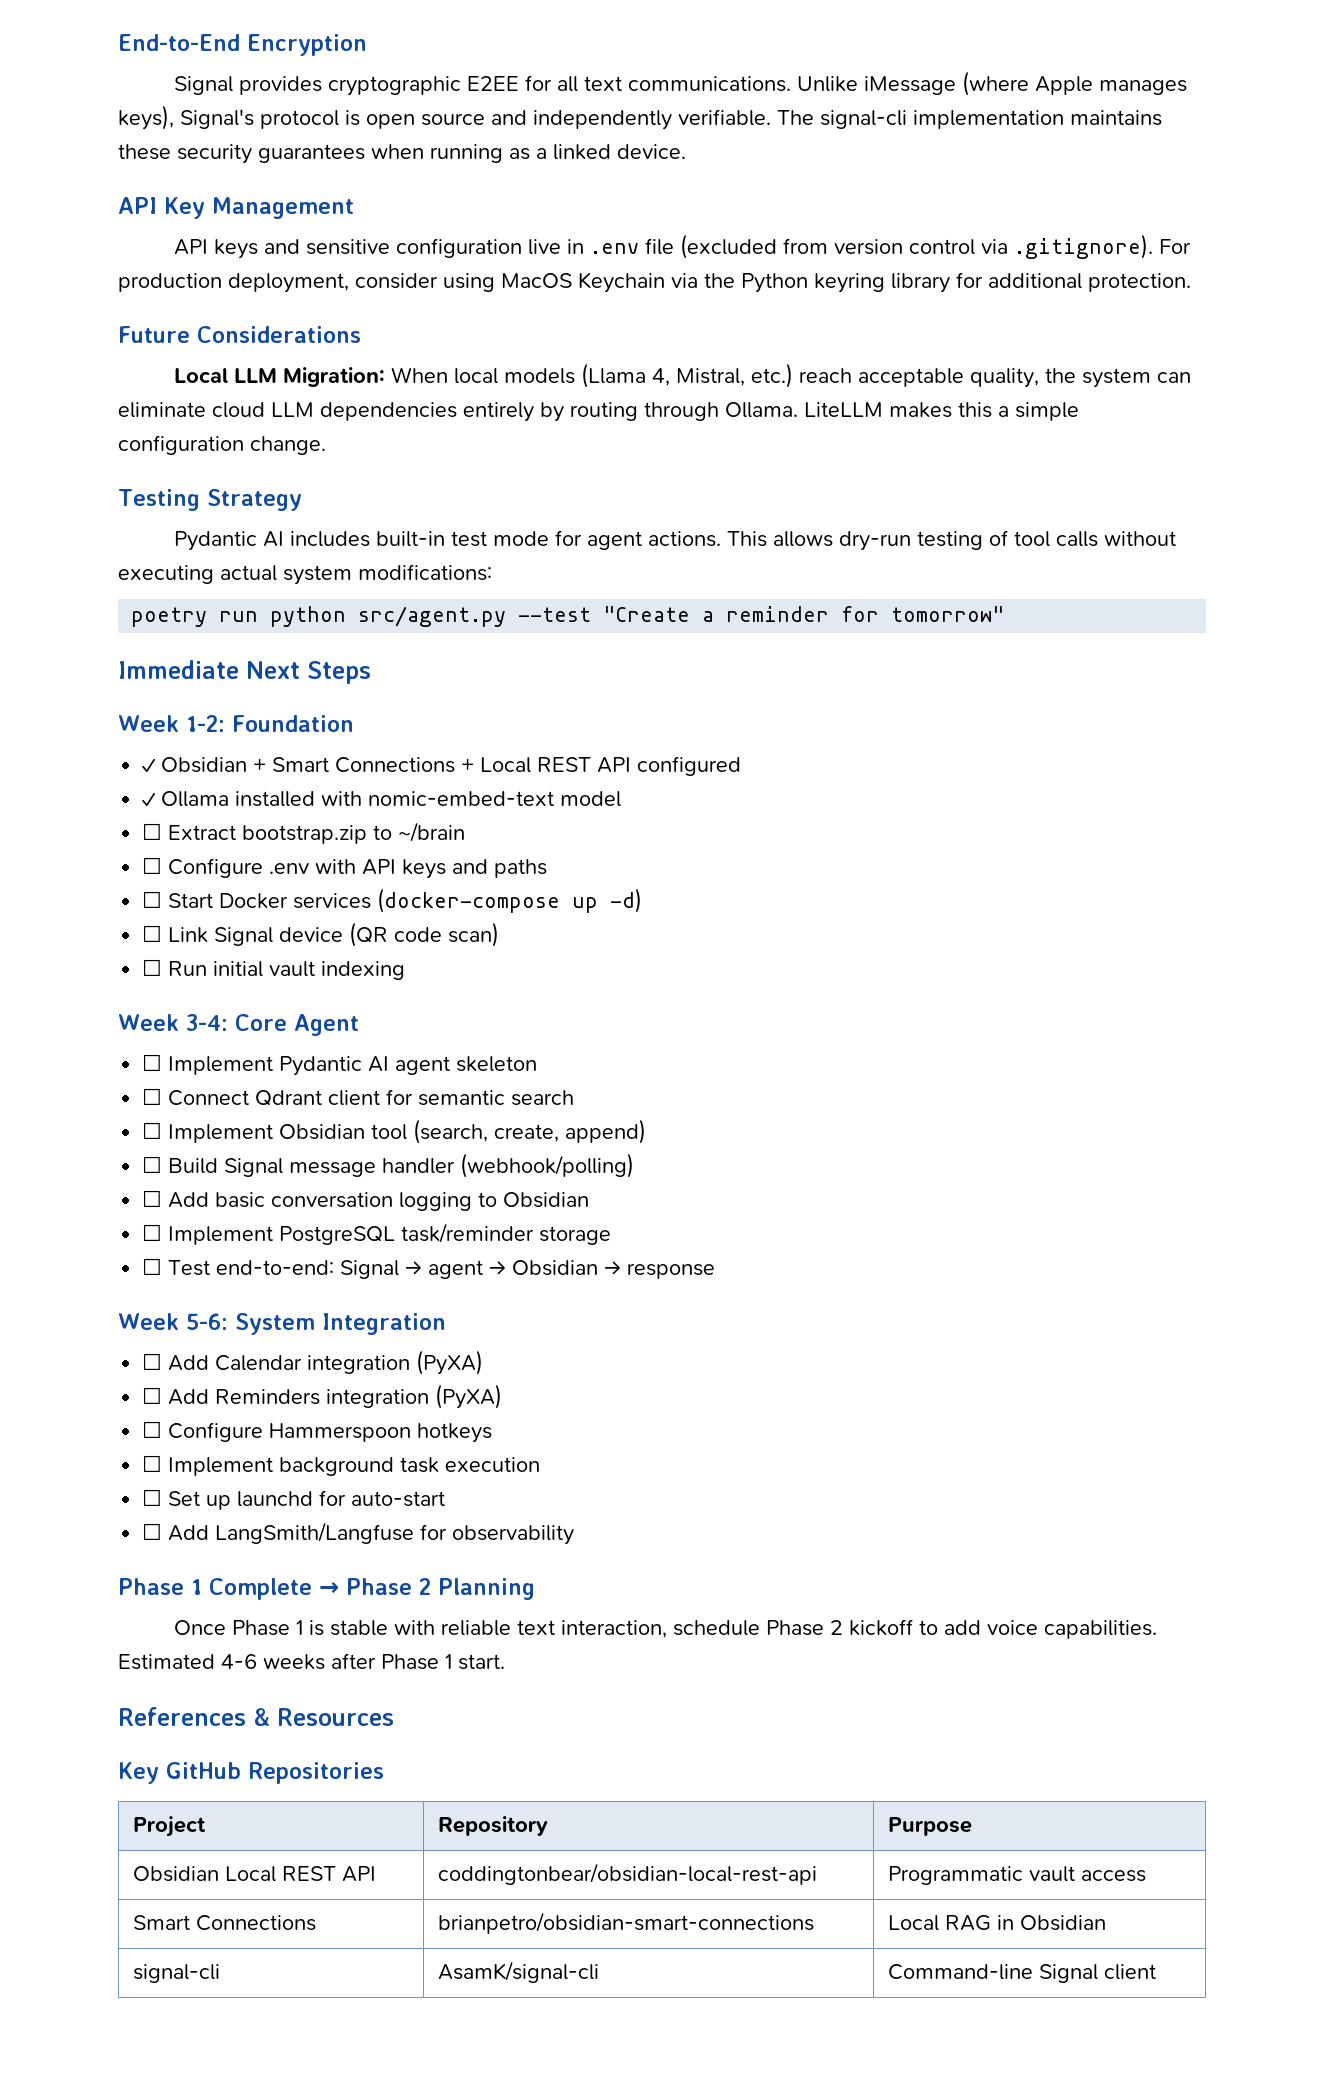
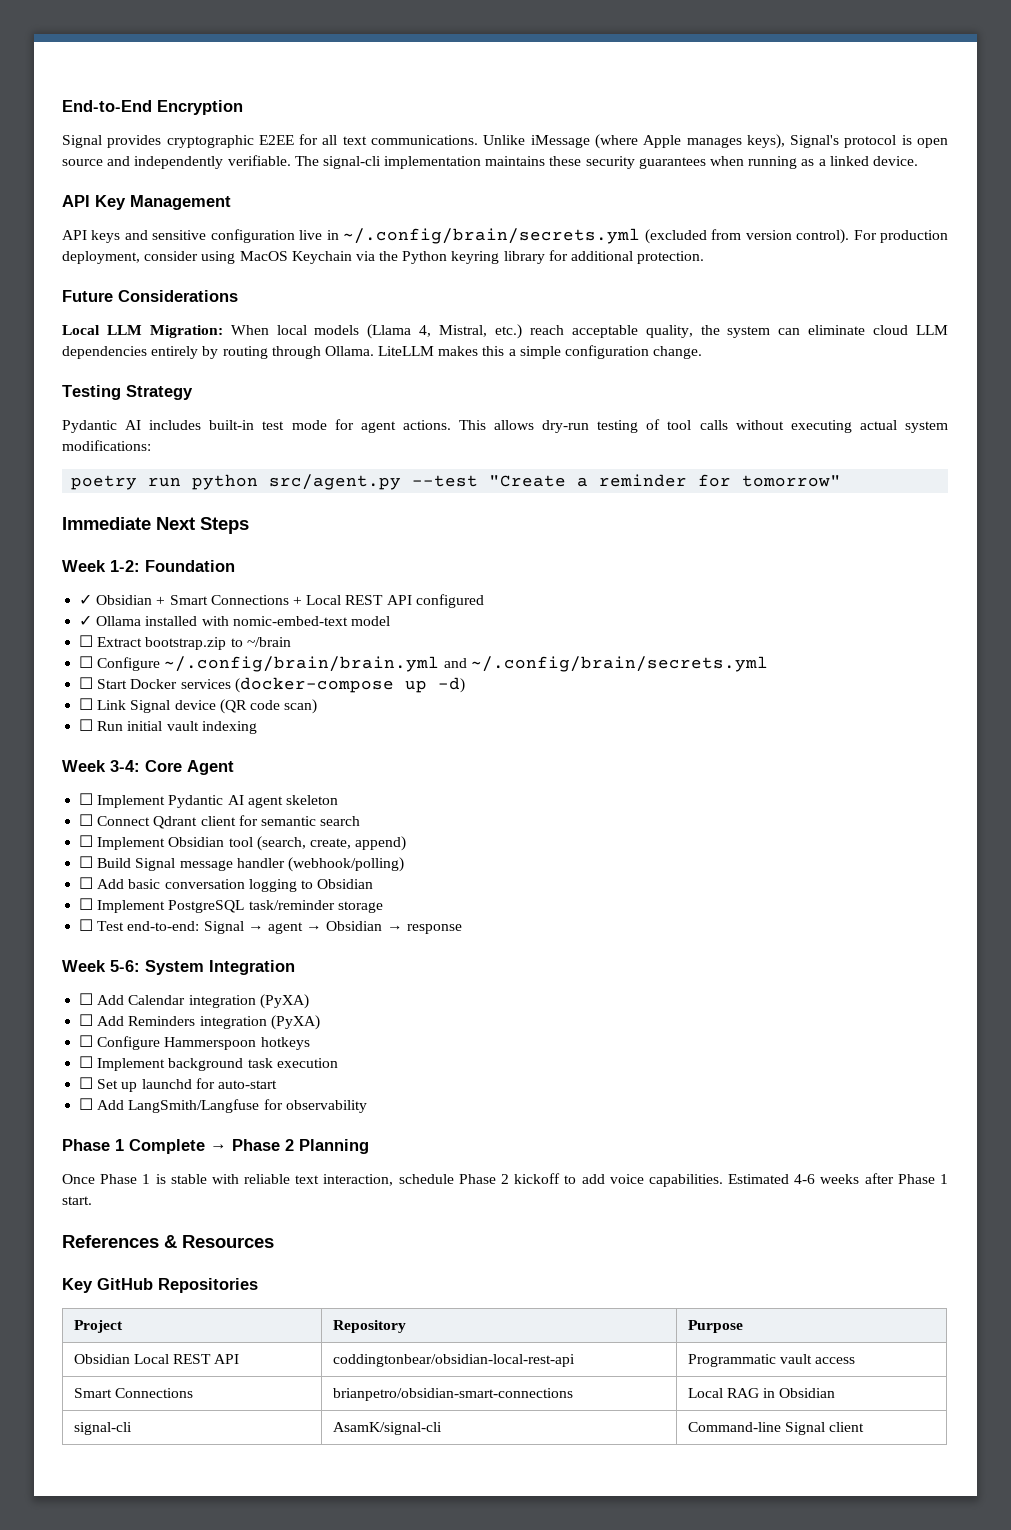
- API keys and sensitive configuration live in .env file (excluded from version control via .gitignore). For production deployment, consider using MacOS Keychain via the Python keyring library for additional protection.
+ API keys and sensitive configuration live in ~/.config/brain/secrets.yml (excluded from version control). For production deployment, consider using MacOS Keychain via the Python keyring library for additional protection.
- ☐ Configure .env with API keys and paths
+ ☐ Configure ~/.config/brain/brain.yml and ~/.config/brain/secrets.yml

